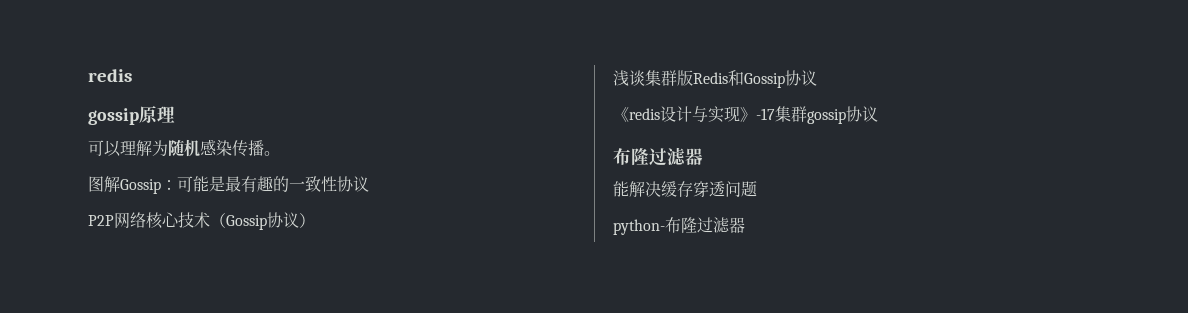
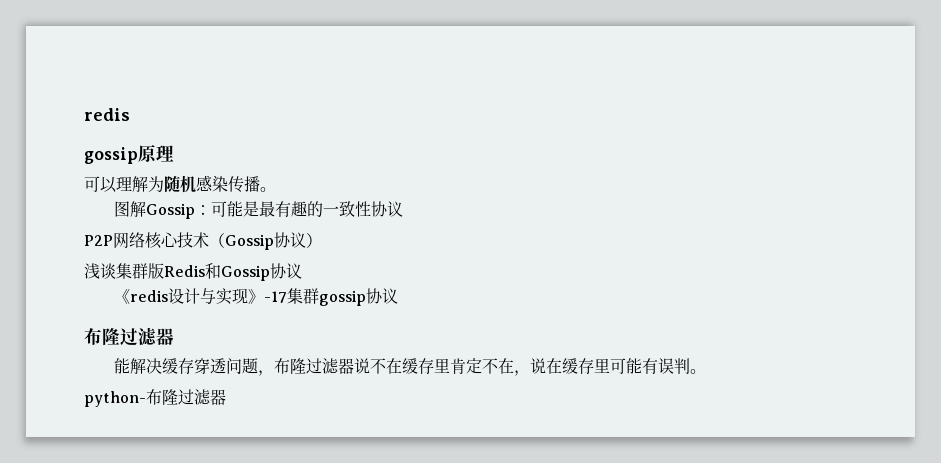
- 能解决缓存穿透问题
+ 能解决缓存穿透问题，布隆过滤器说不在缓存里肯定不在，说在缓存里可能有误判。

